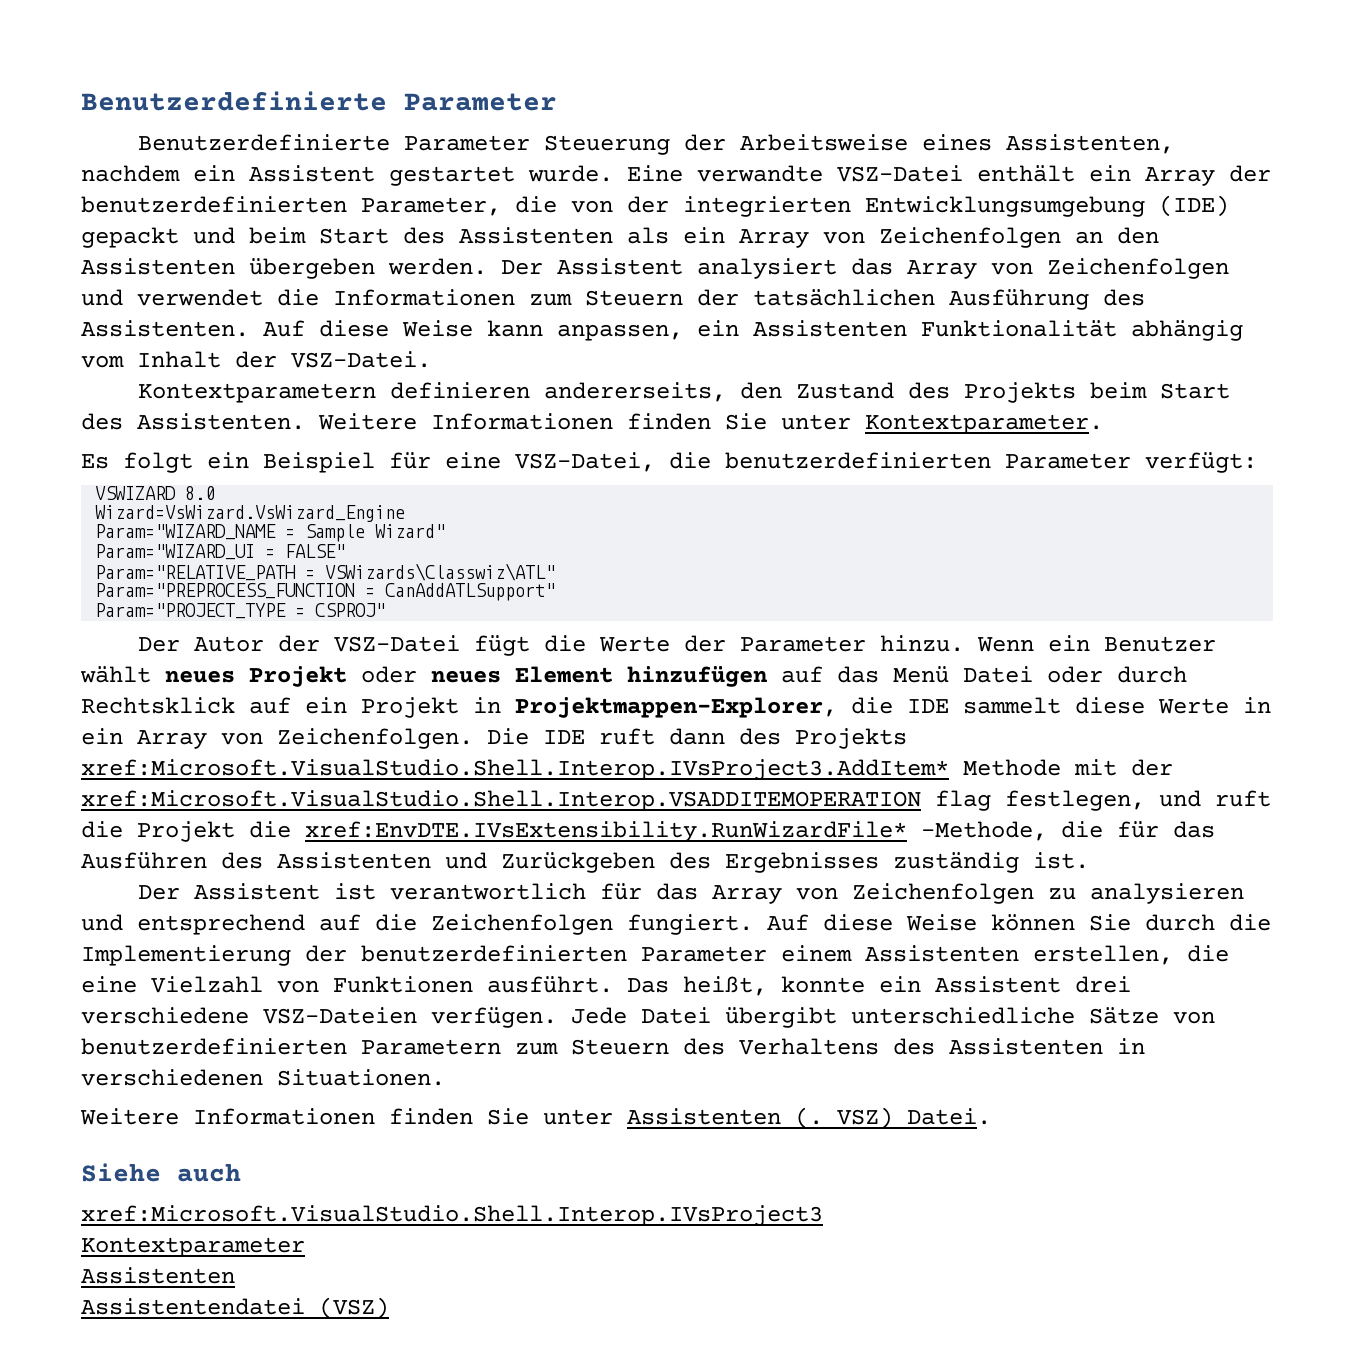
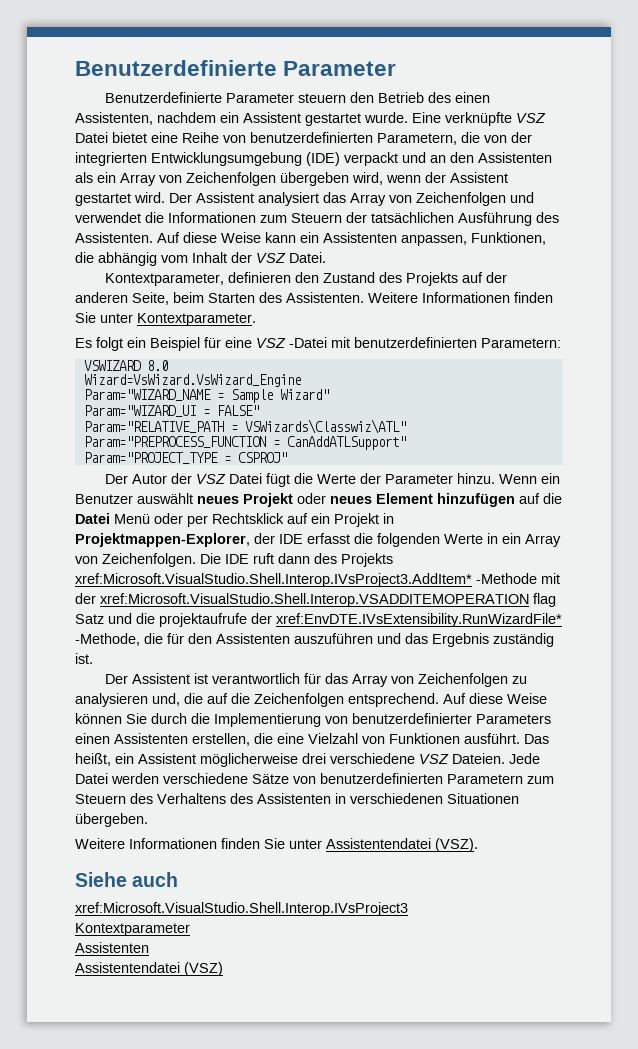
- Benutzerdefinierte Parameter Steuerung der Arbeitsweise eines Assistenten, nachdem ein Assistent gestartet wurde.
+ Benutzerdefinierte Parameter steuern den Betrieb des einen Assistenten, nachdem ein Assistent gestartet wurde.
- Eine verwandte VSZ-Datei enthält ein Array der benutzerdefinierten Parameter, die von der integrierten Entwicklungsumgebung (IDE) gepackt und beim Start des Assistenten als ein Array von Zeichenfolgen an den Assistenten übergeben werden.
+ Eine verknüpfte VSZ Datei bietet eine Reihe von benutzerdefinierten Parametern, die von der integrierten Entwicklungsumgebung (IDE) verpackt und an den Assistenten als ein Array von Zeichenfolgen übergeben wird, wenn der Assistent gestartet wird.
- Auf diese Weise kann anpassen, ein Assistenten Funktionalität abhängig vom Inhalt der VSZ-Datei.
- Kontextparametern definieren andererseits, den Zustand des Projekts beim Start des Assistenten.
+ Auf diese Weise kann ein Assistenten anpassen, Funktionen, die abhängig vom Inhalt der VSZ Datei.
+ Kontextparameter, definieren den Zustand des Projekts auf der anderen Seite, beim Starten des Assistenten.
- Es folgt ein Beispiel für eine VSZ-Datei, die benutzerdefinierten Parameter verfügt:
+ Es folgt ein Beispiel für eine VSZ -Datei mit benutzerdefinierten Parametern:
- Der Autor der VSZ-Datei fügt die Werte der Parameter hinzu.
+ Der Autor der VSZ Datei fügt die Werte der Parameter hinzu.
- Wenn ein Benutzer wählt neues Projekt oder neues Element hinzufügen auf das Menü Datei oder durch Rechtsklick auf ein Projekt in Projektmappen-Explorer, die IDE sammelt diese Werte in ein Array von Zeichenfolgen.
+ Wenn ein Benutzer auswählt neues Projekt oder neues Element hinzufügen auf die Datei Menü oder per Rechtsklick auf ein Projekt in Projektmappen-Explorer, der IDE erfasst die folgenden Werte in ein Array von Zeichenfolgen.
- Die IDE ruft dann des Projekts xref:Microsoft.VisualStudio.Shell.Interop.IVsProject3.AddItem* Methode mit der xref:Microsoft.VisualStudio.Shell.Interop.VSADDITEMOPERATION flag festlegen, und ruft die Projekt die xref:EnvDTE.IVsExtensibility.RunWizardFile* -Methode, die für das Ausführen des Assistenten und Zurückgeben des Ergebnisses zuständig ist.
+ Die IDE ruft dann des Projekts xref:Microsoft.VisualStudio.Shell.Interop.IVsProject3.AddItem* -Methode mit der xref:Microsoft.VisualStudio.Shell.Interop.VSADDITEMOPERATION flag Satz und die projektaufrufe der xref:EnvDTE.IVsExtensibility.RunWizardFile* -Methode, die für den Assistenten auszuführen und das Ergebnis zuständig ist.
- Der Assistent ist verantwortlich für das Array von Zeichenfolgen zu analysieren und entsprechend auf die Zeichenfolgen fungiert.
+ Der Assistent ist verantwortlich für das Array von Zeichenfolgen zu analysieren und, die auf die Zeichenfolgen entsprechend.
- Auf diese Weise können Sie durch die Implementierung der benutzerdefinierten Parameter einem Assistenten erstellen, die eine Vielzahl von Funktionen ausführt.
+ Auf diese Weise können Sie durch die Implementierung von benutzerdefinierter Parameters einen Assistenten erstellen, die eine Vielzahl von Funktionen ausführt.
- Das heißt, konnte ein Assistent drei verschiedene VSZ-Dateien verfügen. Jede Datei übergibt unterschiedliche Sätze von benutzerdefinierten Parametern zum Steuern des Verhaltens des Assistenten in verschiedenen Situationen.
- Weitere Informationen finden Sie unter Assistenten (. VSZ) Datei.
+ Das heißt, ein Assistent möglicherweise drei verschiedene VSZ Dateien. Jede Datei werden verschiedene Sätze von benutzerdefinierten Parametern zum Steuern des Verhaltens des Assistenten in verschiedenen Situationen übergeben.
+ Weitere Informationen finden Sie unter Assistentendatei (VSZ).

